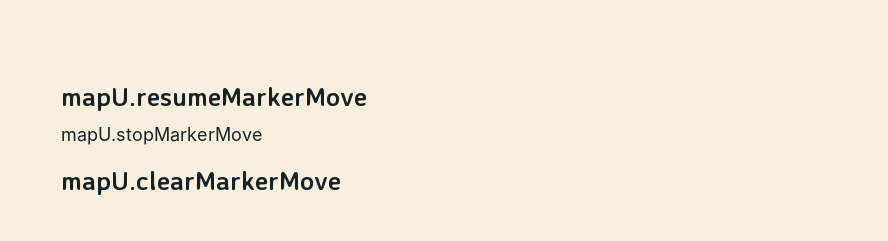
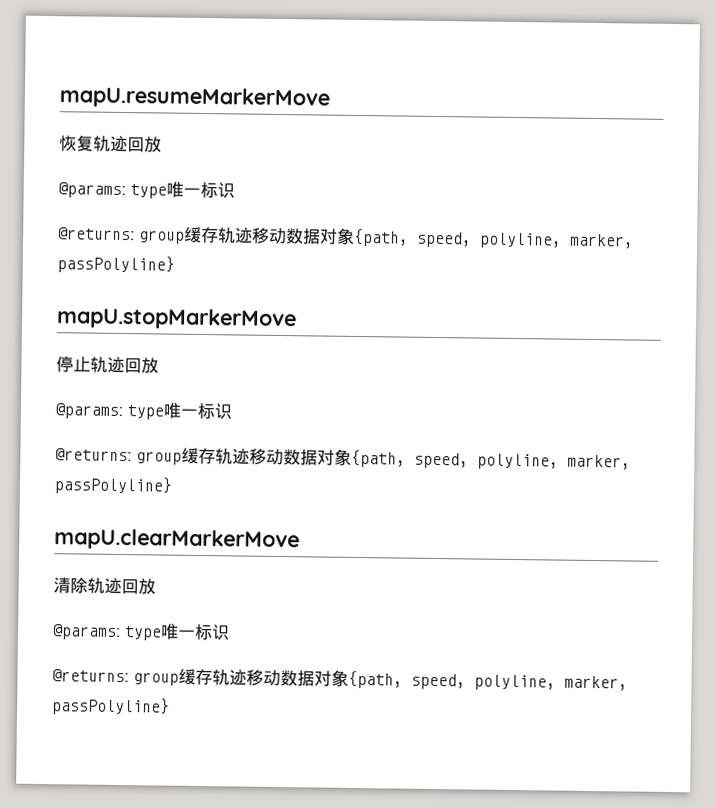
+ 恢复轨迹回放
+ @params: type唯一标识
+ @returns: group缓存轨迹移动数据对象{path, speed, polyline, marker, passPolyline}
  mapU.stopMarkerMove
+ 停止轨迹回放
+ @params: type唯一标识
+ @returns: group缓存轨迹移动数据对象{path, speed, polyline, marker, passPolyline}
  mapU.clearMarkerMove
+ 清除轨迹回放
+ @params: type唯一标识
+ @returns: group缓存轨迹移动数据对象{path, speed, polyline, marker, passPolyline}

